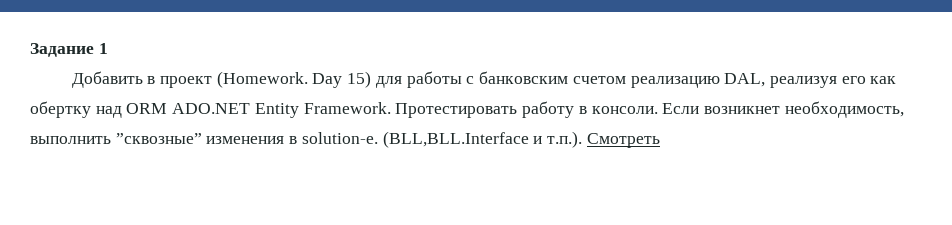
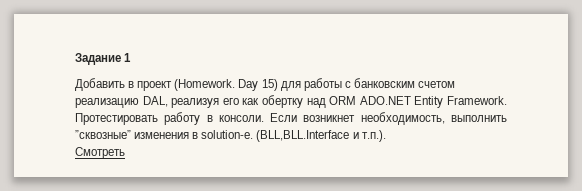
- (BLL,BLL.Interface и т.п.). Смотреть
+ (BLL,BLL.Interface и т.п.).
+ Смотреть

